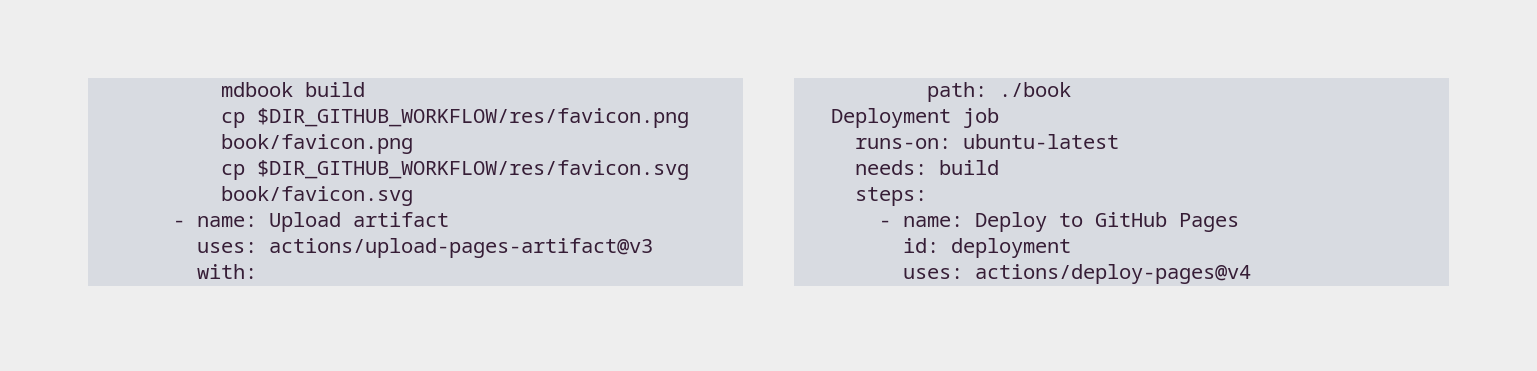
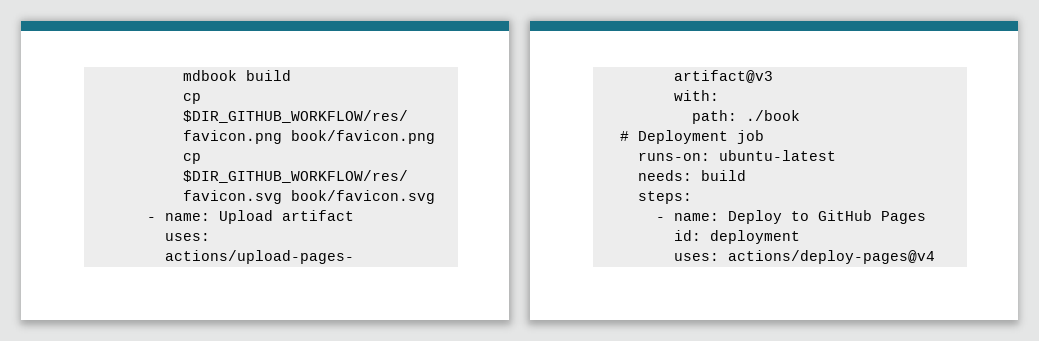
- Deployment job
+ # Deployment job

